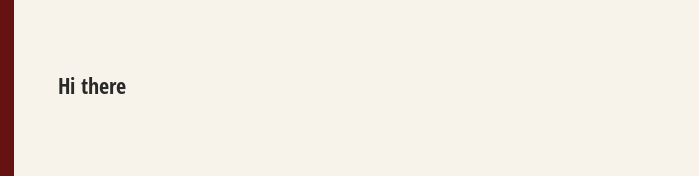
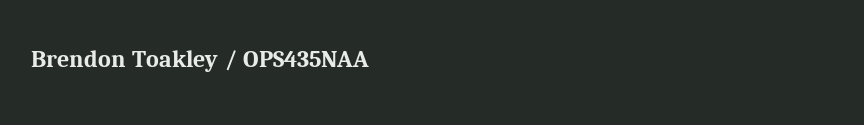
- Hi there
+ Brendon Toakley / OPS435NAA

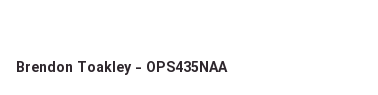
- Brendon Toakley / OPS435NAA
+ Brendon Toakley - OPS435NAA

